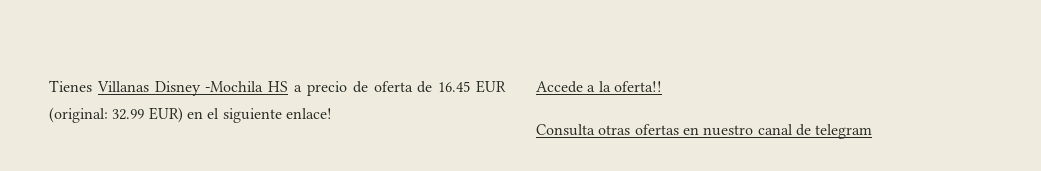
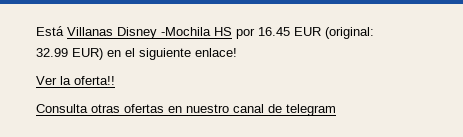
- Tienes Villanas Disney -Mochila HS a precio de oferta de 16.45 EUR (original: 32.99 EUR) en el siguiente enlace!
+ Está Villanas Disney -Mochila HS por 16.45 EUR (original: 32.99 EUR) en el siguiente enlace!
- Accede a la oferta!!
+ Ver la oferta!!

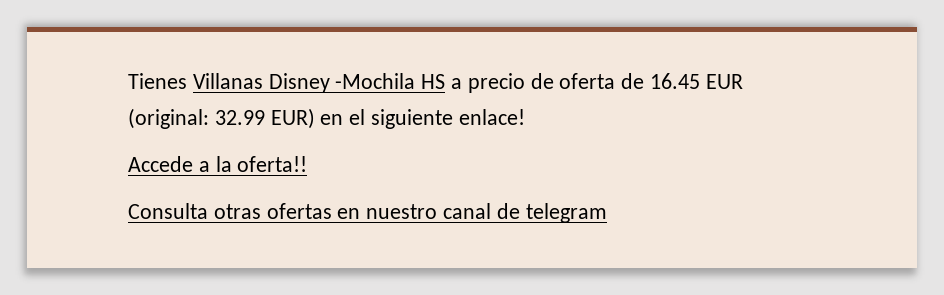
- Está Villanas Disney -Mochila HS por 16.45 EUR (original: 32.99 EUR) en el siguiente enlace!
+ Tienes Villanas Disney -Mochila HS a precio de oferta de 16.45 EUR (original: 32.99 EUR) en el siguiente enlace!
- Ver la oferta!!
+ Accede a la oferta!!

